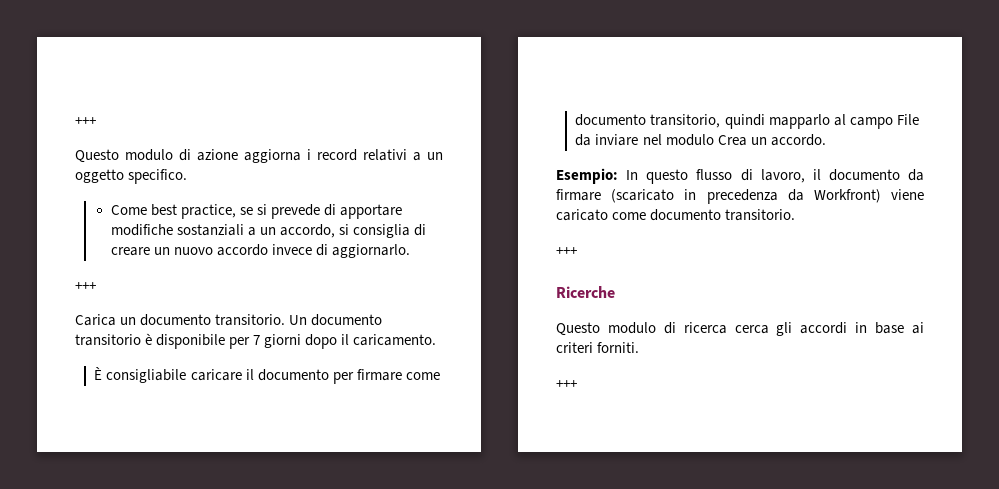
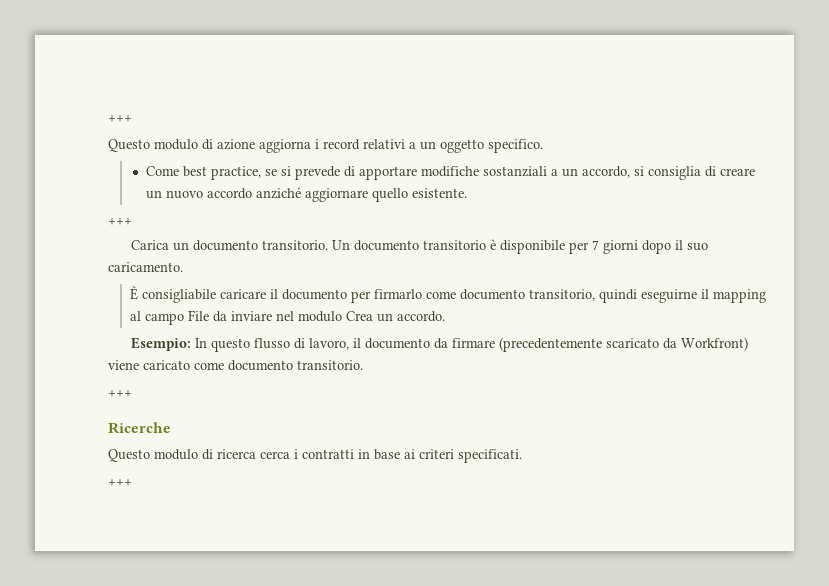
- Come best practice, se si prevede di apportare modifiche sostanziali a un accordo, si consiglia di creare un nuovo accordo invece di aggiornarlo.
+ Come best practice, se si prevede di apportare modifiche sostanziali a un accordo, si consiglia di creare un nuovo accordo anziché aggiornare quello esistente.
- Un documento transitorio è disponibile per 7 giorni dopo il caricamento.
+ Un documento transitorio è disponibile per 7 giorni dopo il suo caricamento.
- È consigliabile caricare il documento per firmare come documento transitorio, quindi mapparlo al campo File da inviare nel modulo Crea un accordo.
+ È consigliabile caricare il documento per firmarlo come documento transitorio, quindi eseguirne il mapping al campo File da inviare nel modulo Crea un accordo.
- Esempio: In questo flusso di lavoro, il documento da firmare (scaricato in precedenza da Workfront) viene caricato come documento transitorio.
+ Esempio: In questo flusso di lavoro, il documento da firmare (precedentemente scaricato da Workfront) viene caricato come documento transitorio.
- Questo modulo di ricerca cerca gli accordi in base ai criteri forniti.
+ Questo modulo di ricerca cerca i contratti in base ai criteri specificati.

